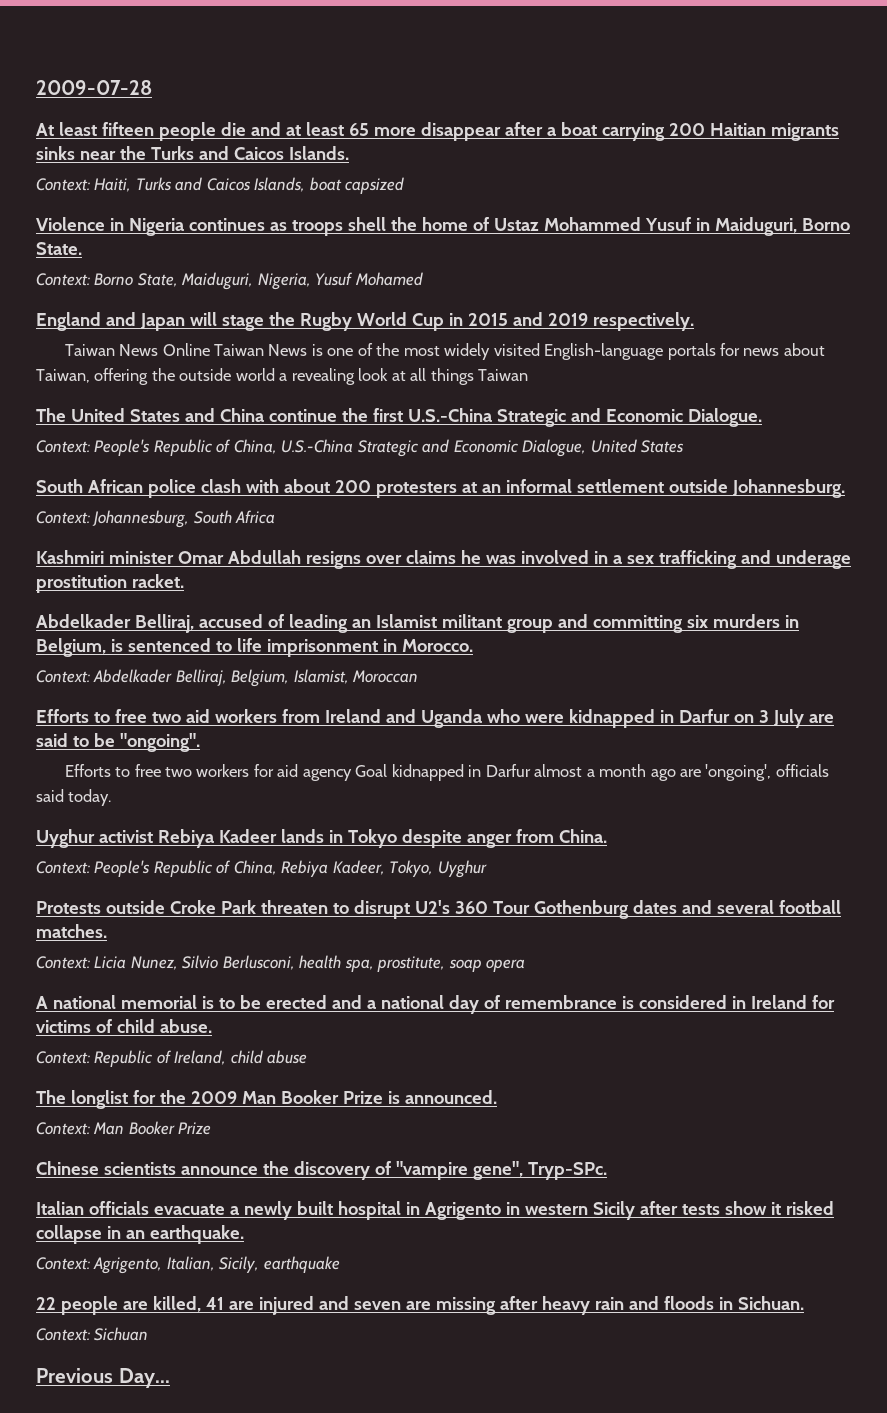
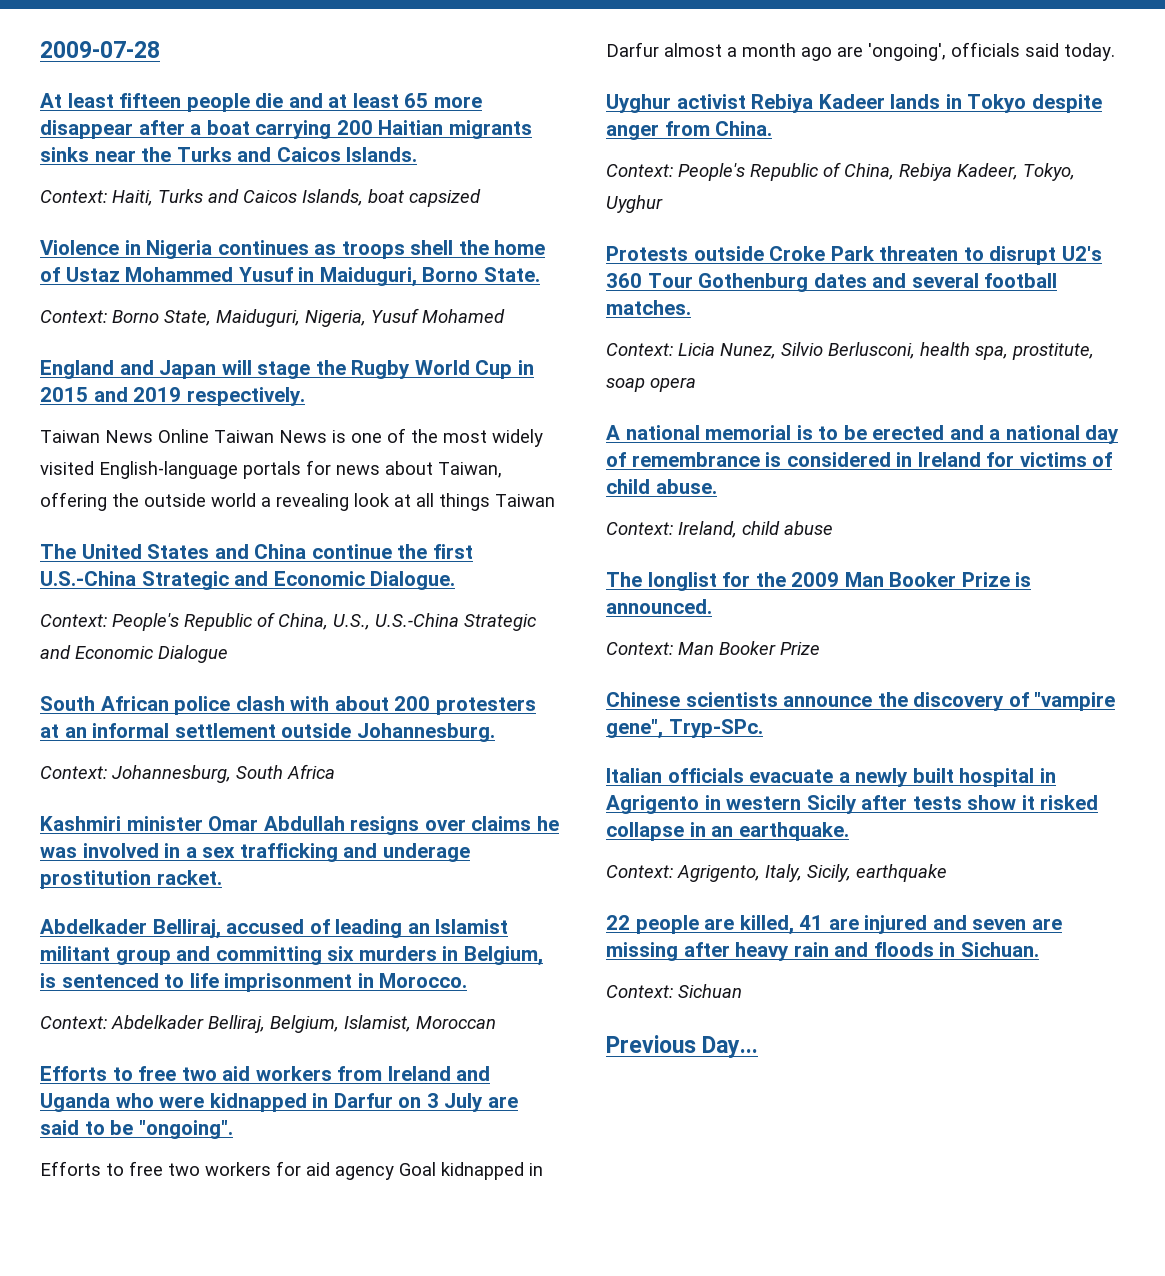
- Context: People's Republic of China, U.S.-China Strategic and Economic Dialogue, United States
+ Context: People's Republic of China, U.S., U.S.-China Strategic and Economic Dialogue
- Context: Republic of Ireland, child abuse
+ Context: Ireland, child abuse
- Context: Agrigento, Italian, Sicily, earthquake
+ Context: Agrigento, Italy, Sicily, earthquake

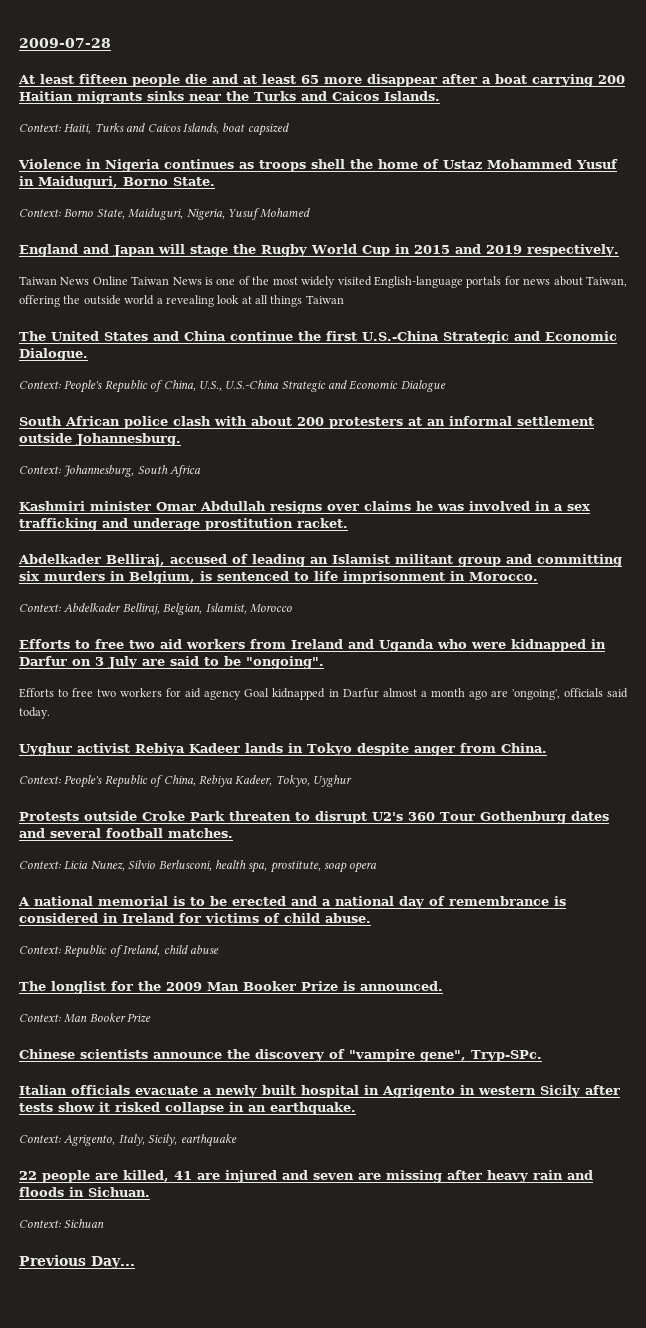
- Context: Abdelkader Belliraj, Belgium, Islamist, Moroccan
+ Context: Abdelkader Belliraj, Belgian, Islamist, Morocco
- Context: Ireland, child abuse
+ Context: Republic of Ireland, child abuse

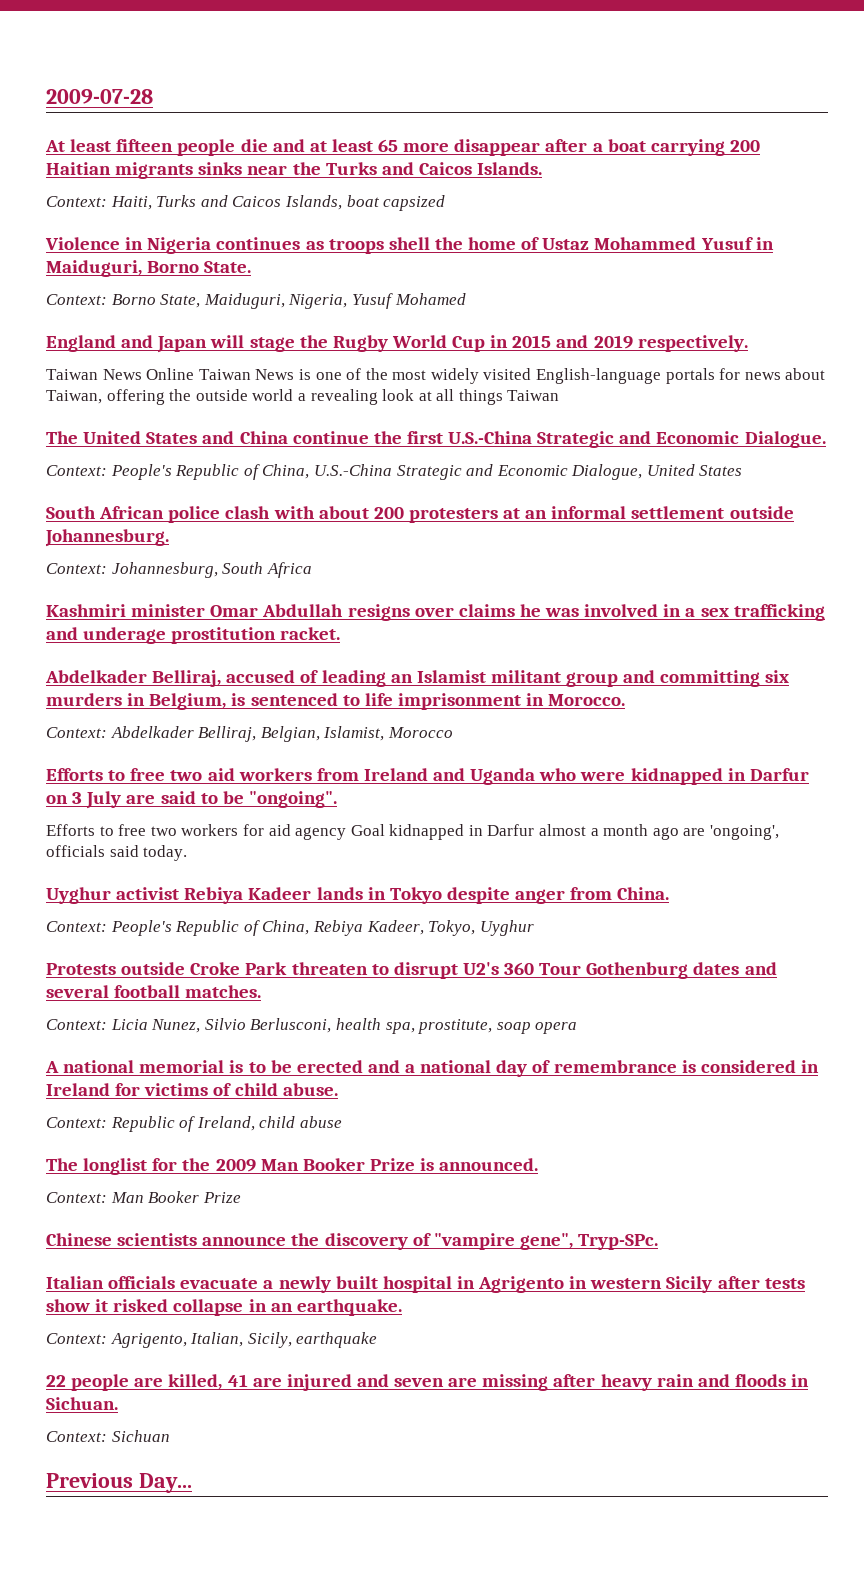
- Context: People's Republic of China, U.S., U.S.-China Strategic and Economic Dialogue
+ Context: People's Republic of China, U.S.-China Strategic and Economic Dialogue, United States
- Context: Agrigento, Italy, Sicily, earthquake
+ Context: Agrigento, Italian, Sicily, earthquake

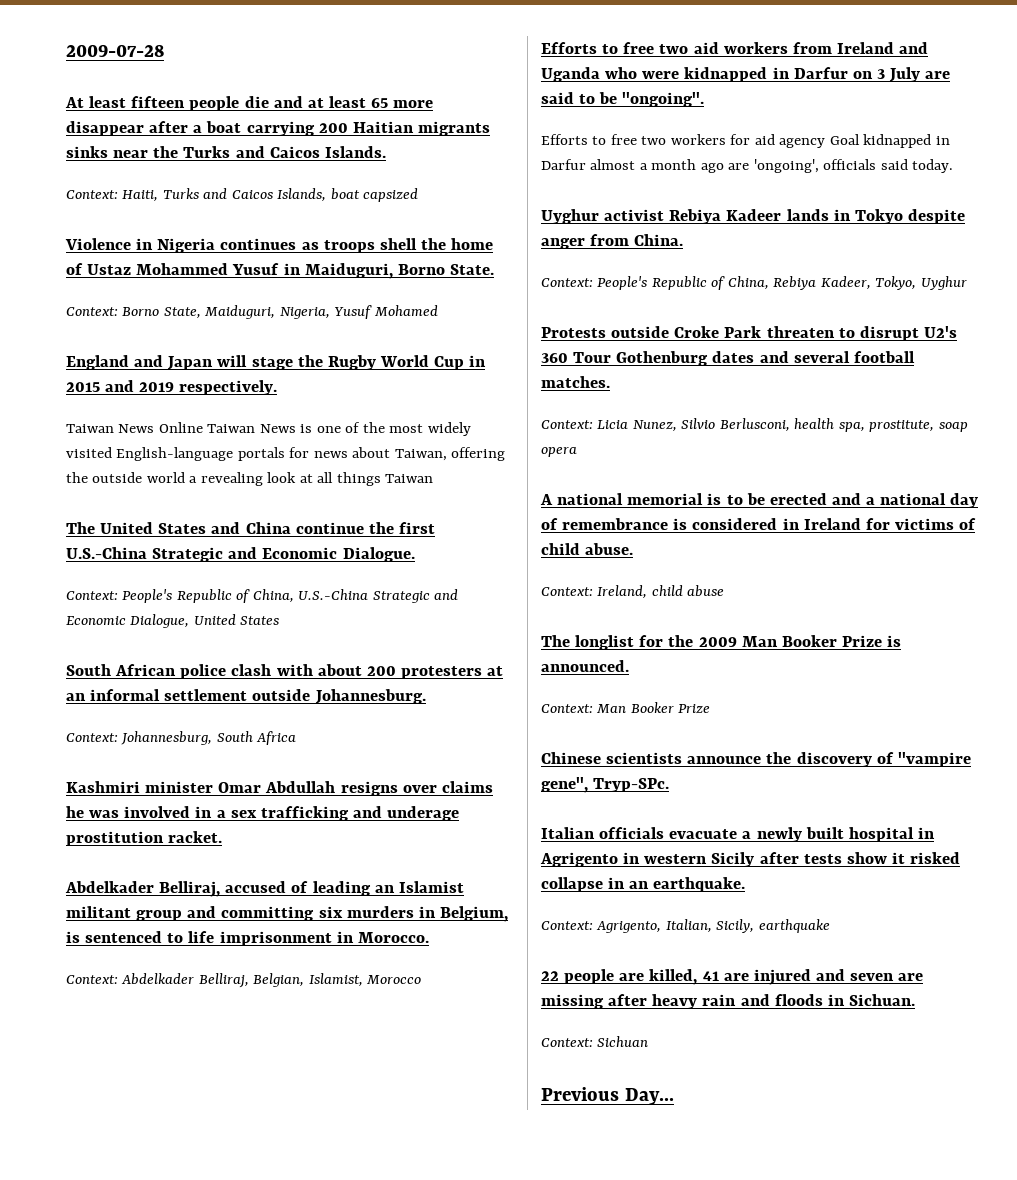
- Context: Republic of Ireland, child abuse
+ Context: Ireland, child abuse

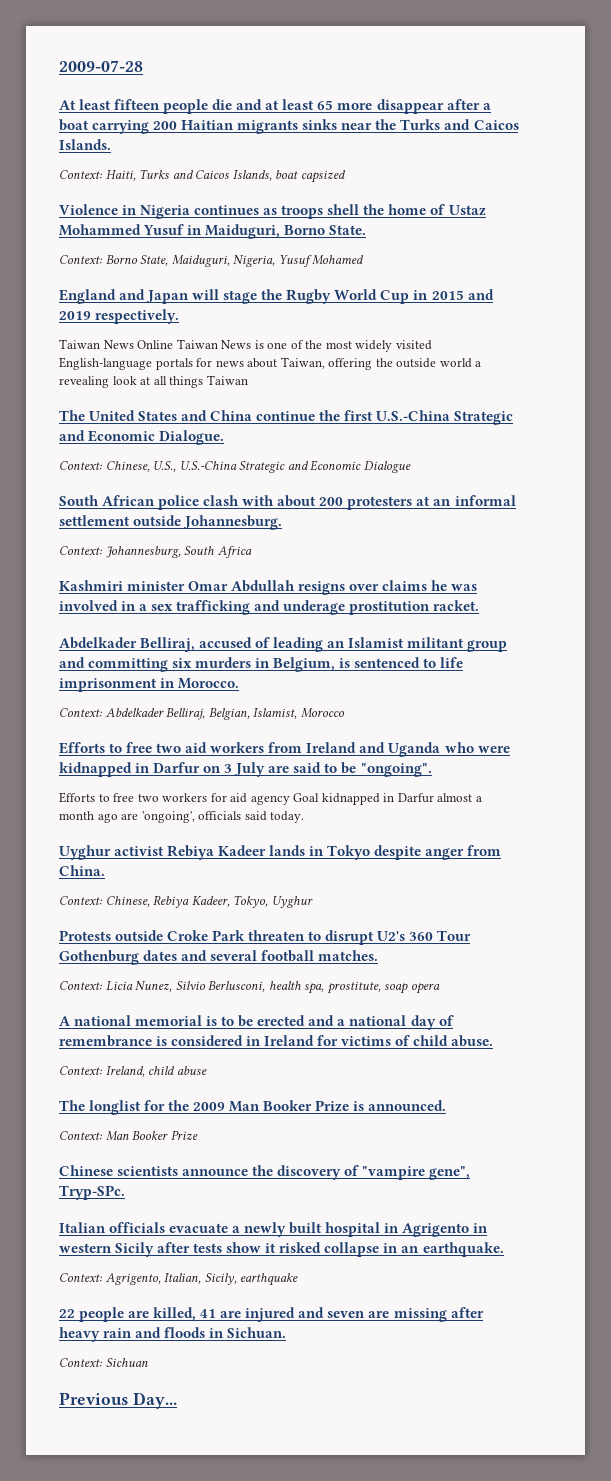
- Context: People's Republic of China, U.S.-China Strategic and Economic Dialogue, United States
+ Context: Chinese, U.S., U.S.-China Strategic and Economic Dialogue
- Context: People's Republic of China, Rebiya Kadeer, Tokyo, Uyghur
+ Context: Chinese, Rebiya Kadeer, Tokyo, Uyghur

